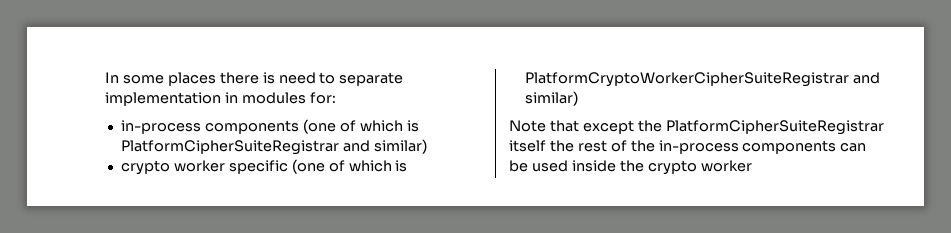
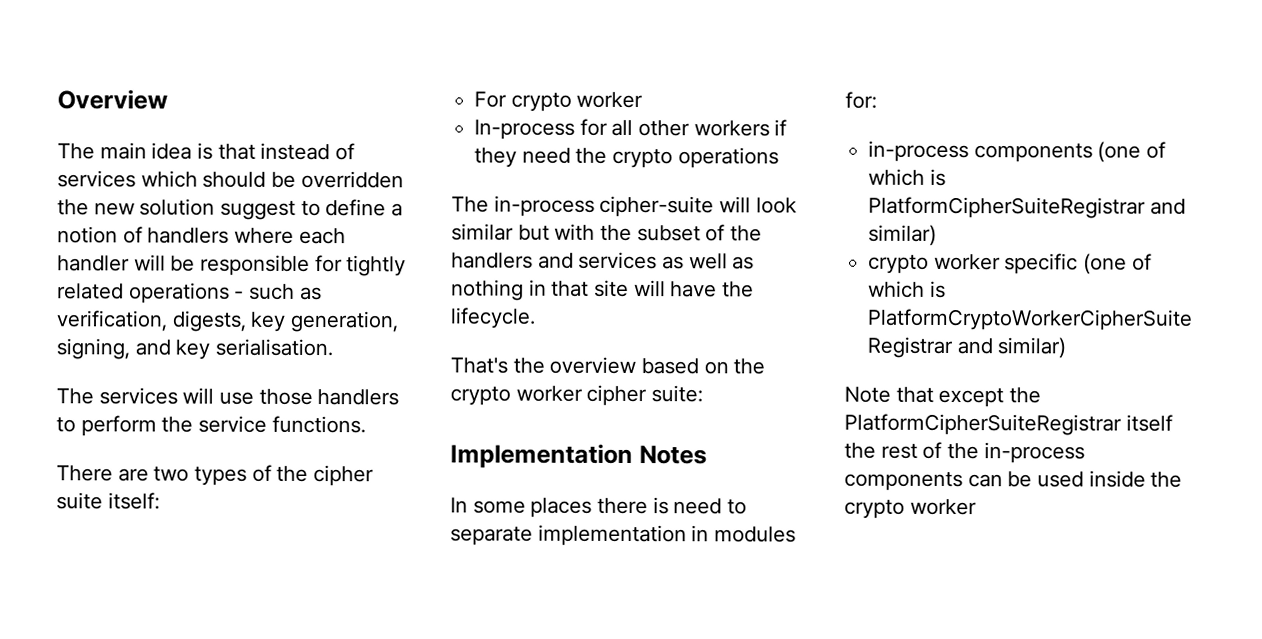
+ Overview
+ The main idea is that instead of services which should be overridden the new solution suggest to define a notion of handlers where each handler will be responsible for tightly related operations - such as verification, digests, key generation, signing, and key serialisation.
+ The services will use those handlers to perform the service functions.
+ There are two types of the cipher suite itself:
+ For crypto worker
+ In-process for all other workers if they need the crypto operations
+ The in-process cipher-suite will look similar but with the subset of the handlers and services as well as nothing in that site will have the lifecycle.
+ That's the overview based on the crypto worker cipher suite:
+ Implementation Notes

